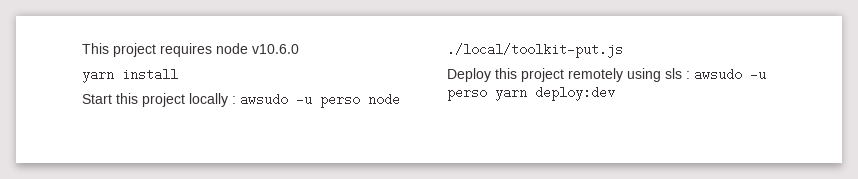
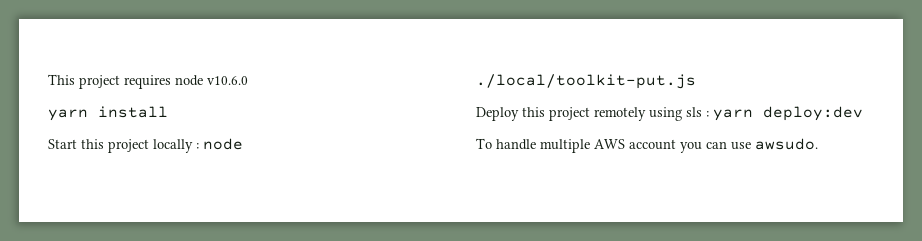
- Start this project locally : awsudo -u perso node ./local/toolkit-put.js
+ Start this project locally : node ./local/toolkit-put.js
- Deploy this project remotely using sls : awsudo -u perso yarn deploy:dev
+ Deploy this project remotely using sls : yarn deploy:dev
+ To handle multiple AWS account you can use awsudo.

